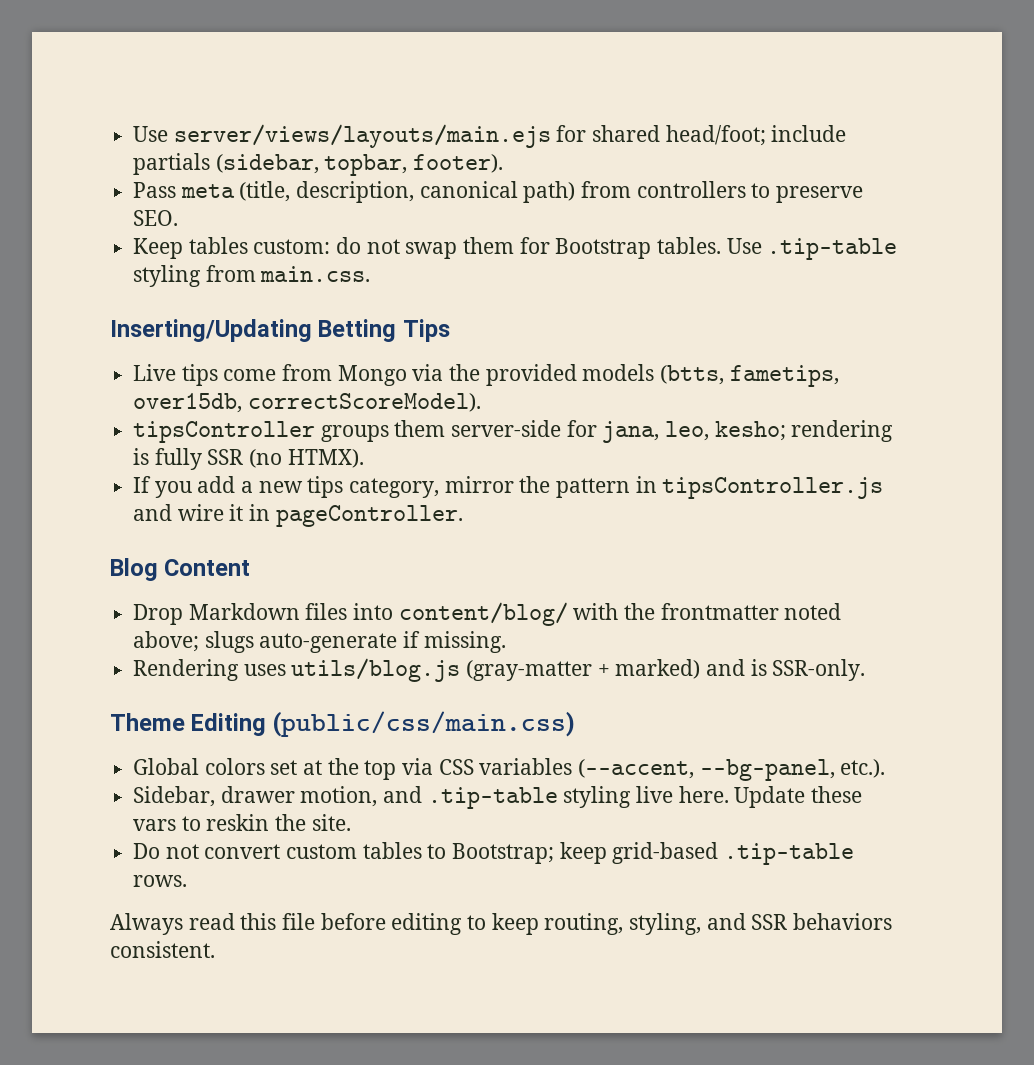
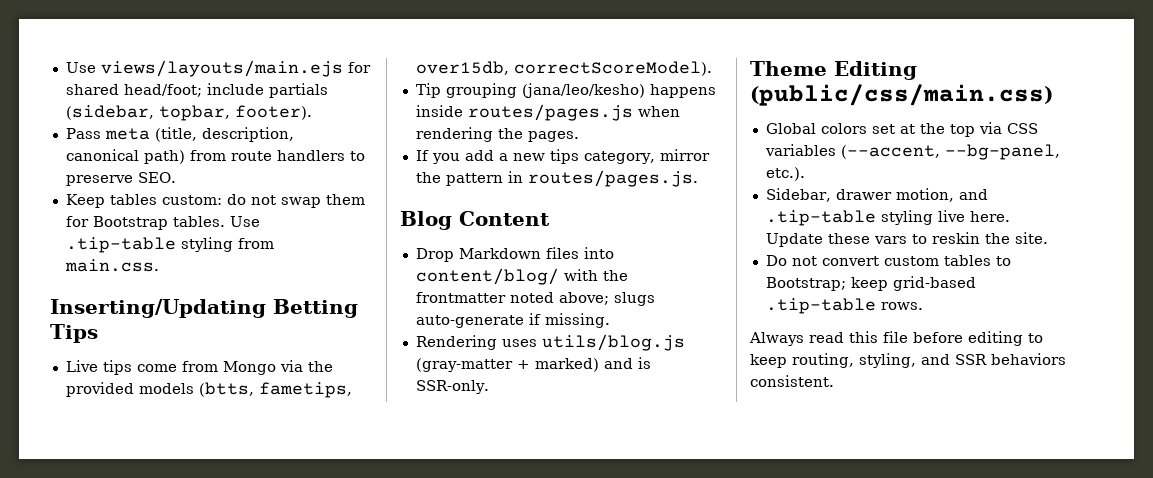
- Use server/views/layouts/main.ejs for shared head/foot; include partials (sidebar, topbar, footer).
+ Use views/layouts/main.ejs for shared head/foot; include partials (sidebar, topbar, footer).
- Pass meta (title, description, canonical path) from controllers to preserve SEO.
+ Pass meta (title, description, canonical path) from route handlers to preserve SEO.
- tipsController groups them server-side for jana, leo, kesho; rendering is fully SSR (no HTMX).
+ Tip grouping (jana/leo/kesho) happens inside routes/pages.js when rendering the pages.
- If you add a new tips category, mirror the pattern in tipsController.js and wire it in pageController.
+ If you add a new tips category, mirror the pattern in routes/pages.js.

